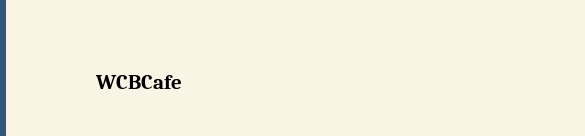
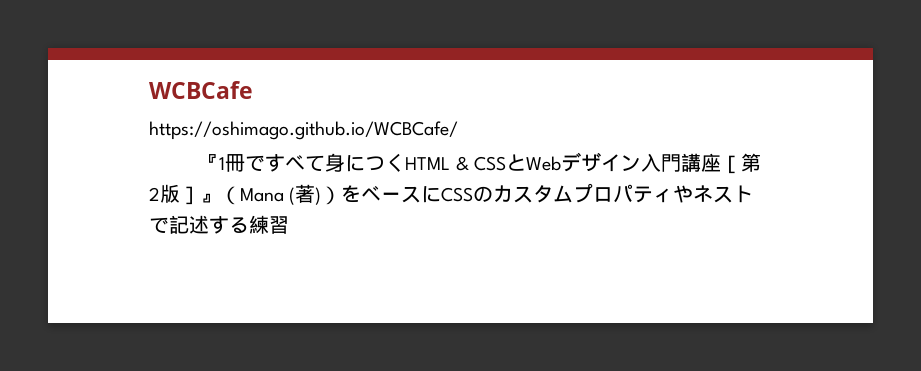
+ https://oshimago.github.io/WCBCafe/
+ 『1冊ですべて身につくHTML & CSSとWebデザイン入門講座［第2版］』（Mana (著)）をベースにCSSのカスタムプロパティやネストで記述する練習

